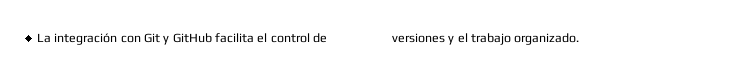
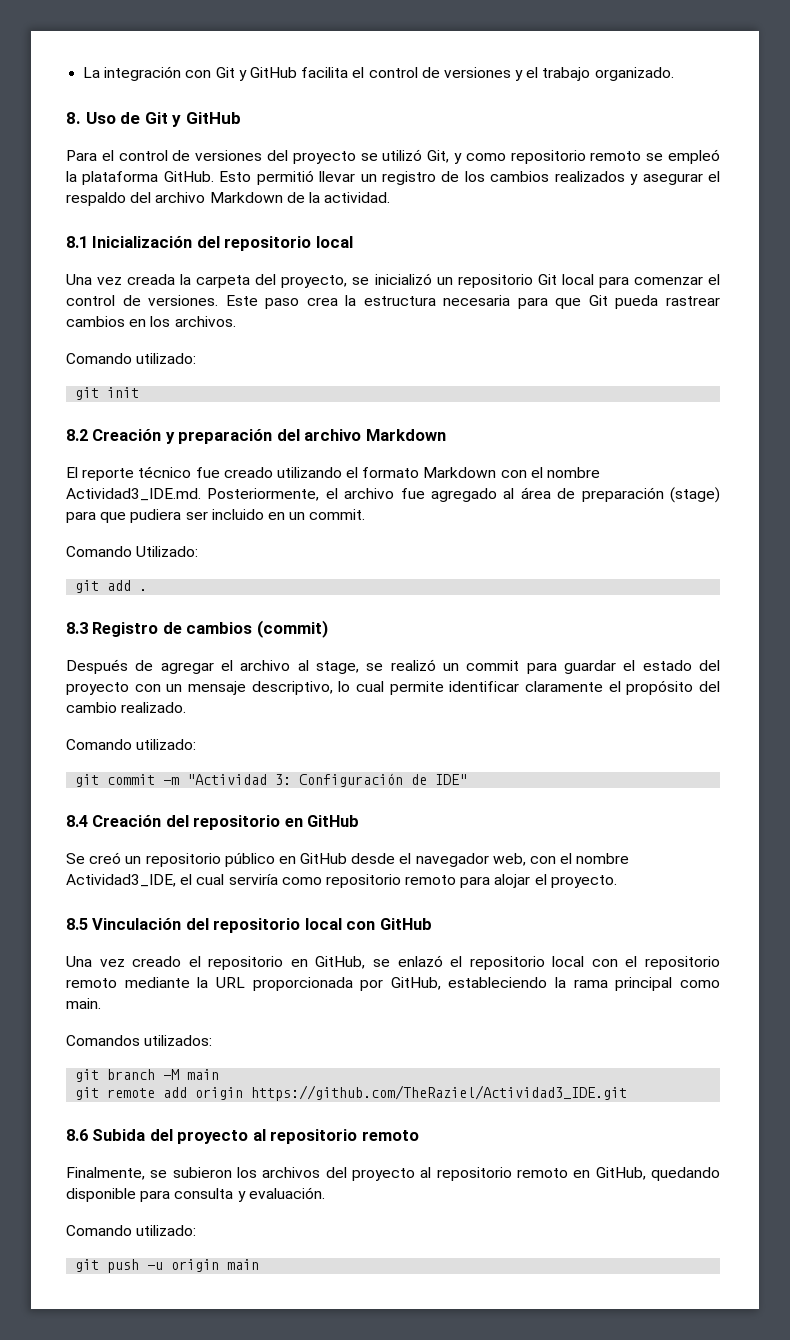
+ 8. Uso de Git y GitHub
+ Para el control de versiones del proyecto se utilizó Git, y como repositorio remoto se empleó la plataforma GitHub. Esto permitió llevar un registro de los cambios realizados y asegurar el respaldo del archivo Markdown de la actividad.
+ 8.1 Inicialización del repositorio local
+ Una vez creada la carpeta del proyecto, se inicializó un repositorio Git local para comenzar el control de versiones. Este paso crea la estructura necesaria para que Git pueda rastrear cambios en los archivos.
+ Comando utilizado:
+ git init
+ 8.2 Creación y preparación del archivo Markdown
+ El reporte técnico fue creado utilizando el formato Markdown con el nombre Actividad3_IDE.md. Posteriormente, el archivo fue agregado al área de preparación (stage) para que pudiera ser incluido en un commit.
+ Comando Utilizado:
+ git add .
+ 8.3 Registro de cambios (commit)
+ Después de agregar el archivo al stage, se realizó un commit para guardar el estado del proyecto con un mensaje descriptivo, lo cual permite identificar claramente el propósito del cambio realizado.
+ Comando utilizado:
+ git commit -m "Actividad 3: Configuración de IDE"
+ 8.4 Creación del repositorio en GitHub
+ Se creó un repositorio público en GitHub desde el navegador web, con el nombre Actividad3_IDE, el cual serviría como repositorio remoto para alojar el proyecto.
+ 8.5 Vinculación del repositorio local con GitHub
+ Una vez creado el repositorio en GitHub, se enlazó el repositorio local con el repositorio remoto mediante la URL proporcionada por GitHub, estableciendo la rama principal como main.
+ Comandos utilizados:
+ git branch -M main
+ git remote add origin https://github.com/TheRaziel/Actividad3_IDE.git
+ 8.6 Subida del proyecto al repositorio remoto
+ Finalmente, se subieron los archivos del proyecto al repositorio remoto en GitHub, quedando disponible para consulta y evaluación.
+ Comando utilizado:
+ git push -u origin main

